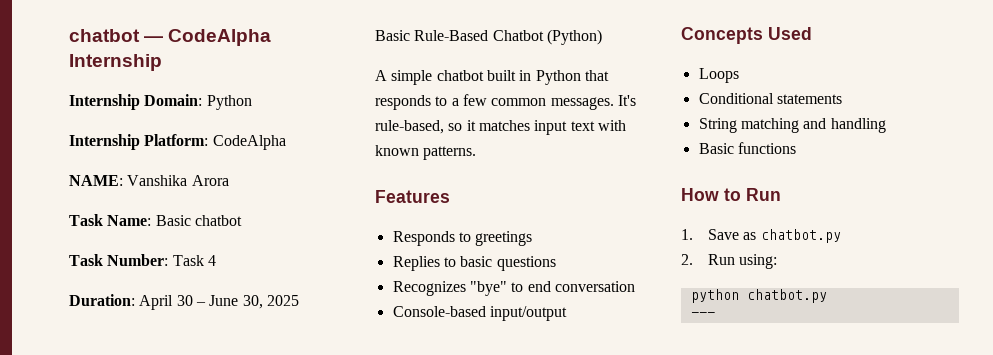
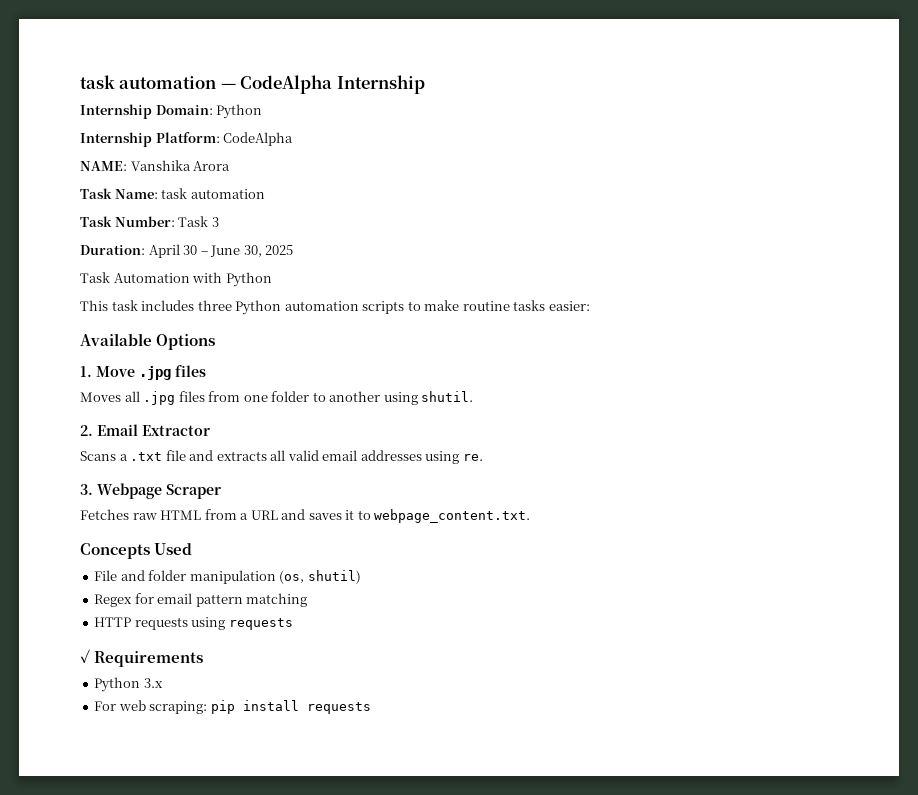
- chatbot — CodeAlpha Internship
+ task automation — CodeAlpha Internship
- Task Name: Basic chatbot
+ Task Name: task automation
- Task Number: Task 4
+ Task Number: Task 3
- Basic Rule-Based Chatbot (Python)
- A simple chatbot built in Python that responds to a few common messages. It's rule-based, so it matches input text with known patterns.
- Features
- Responds to greetings
- Replies to basic questions
- Recognizes "bye" to end conversation
- Console-based input/output
+ Task Automation with Python
+ This task includes three Python automation scripts to make routine tasks easier:
+ Available Options
+ 1. Move .jpg files
+ Moves all .jpg files from one folder to another using shutil.
+ 2. Email Extractor
+ Scans a .txt file and extracts all valid email addresses using re.
+ 3. Webpage Scraper
+ Fetches raw HTML from a URL and saves it to webpage_content.txt.
  Concepts Used
- Loops
- Conditional statements
- String matching and handling
- Basic functions
- How to Run
- 1. Save as chatbot.py
- 2. Run using:
- python chatbot.py
- ---
+ File and folder manipulation (os, shutil)
+ Regex for email pattern matching
+ HTTP requests using requests
+ ✓ Requirements
+ Python 3.x
+ For web scraping: pip install requests

